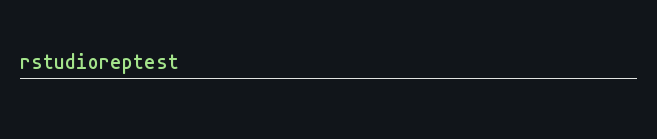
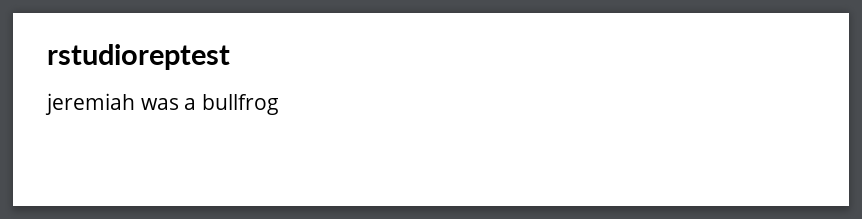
+ jeremiah was a bullfrog

